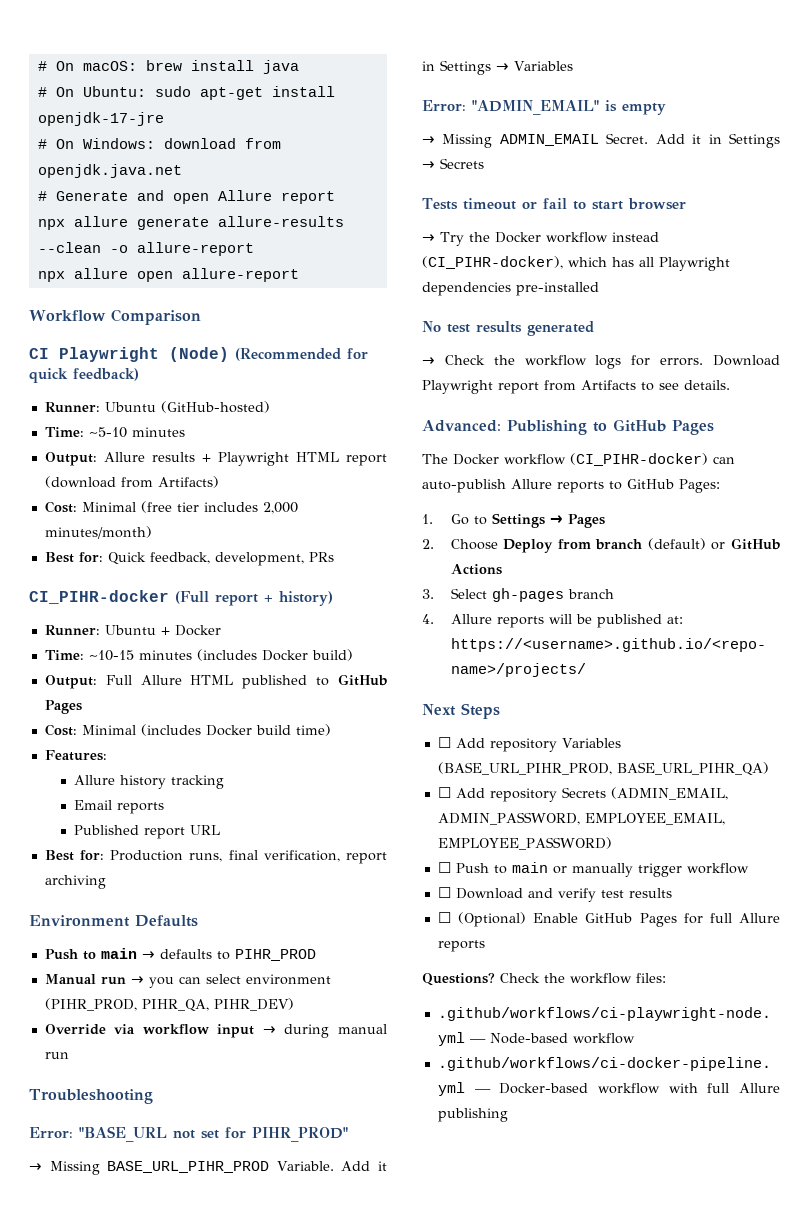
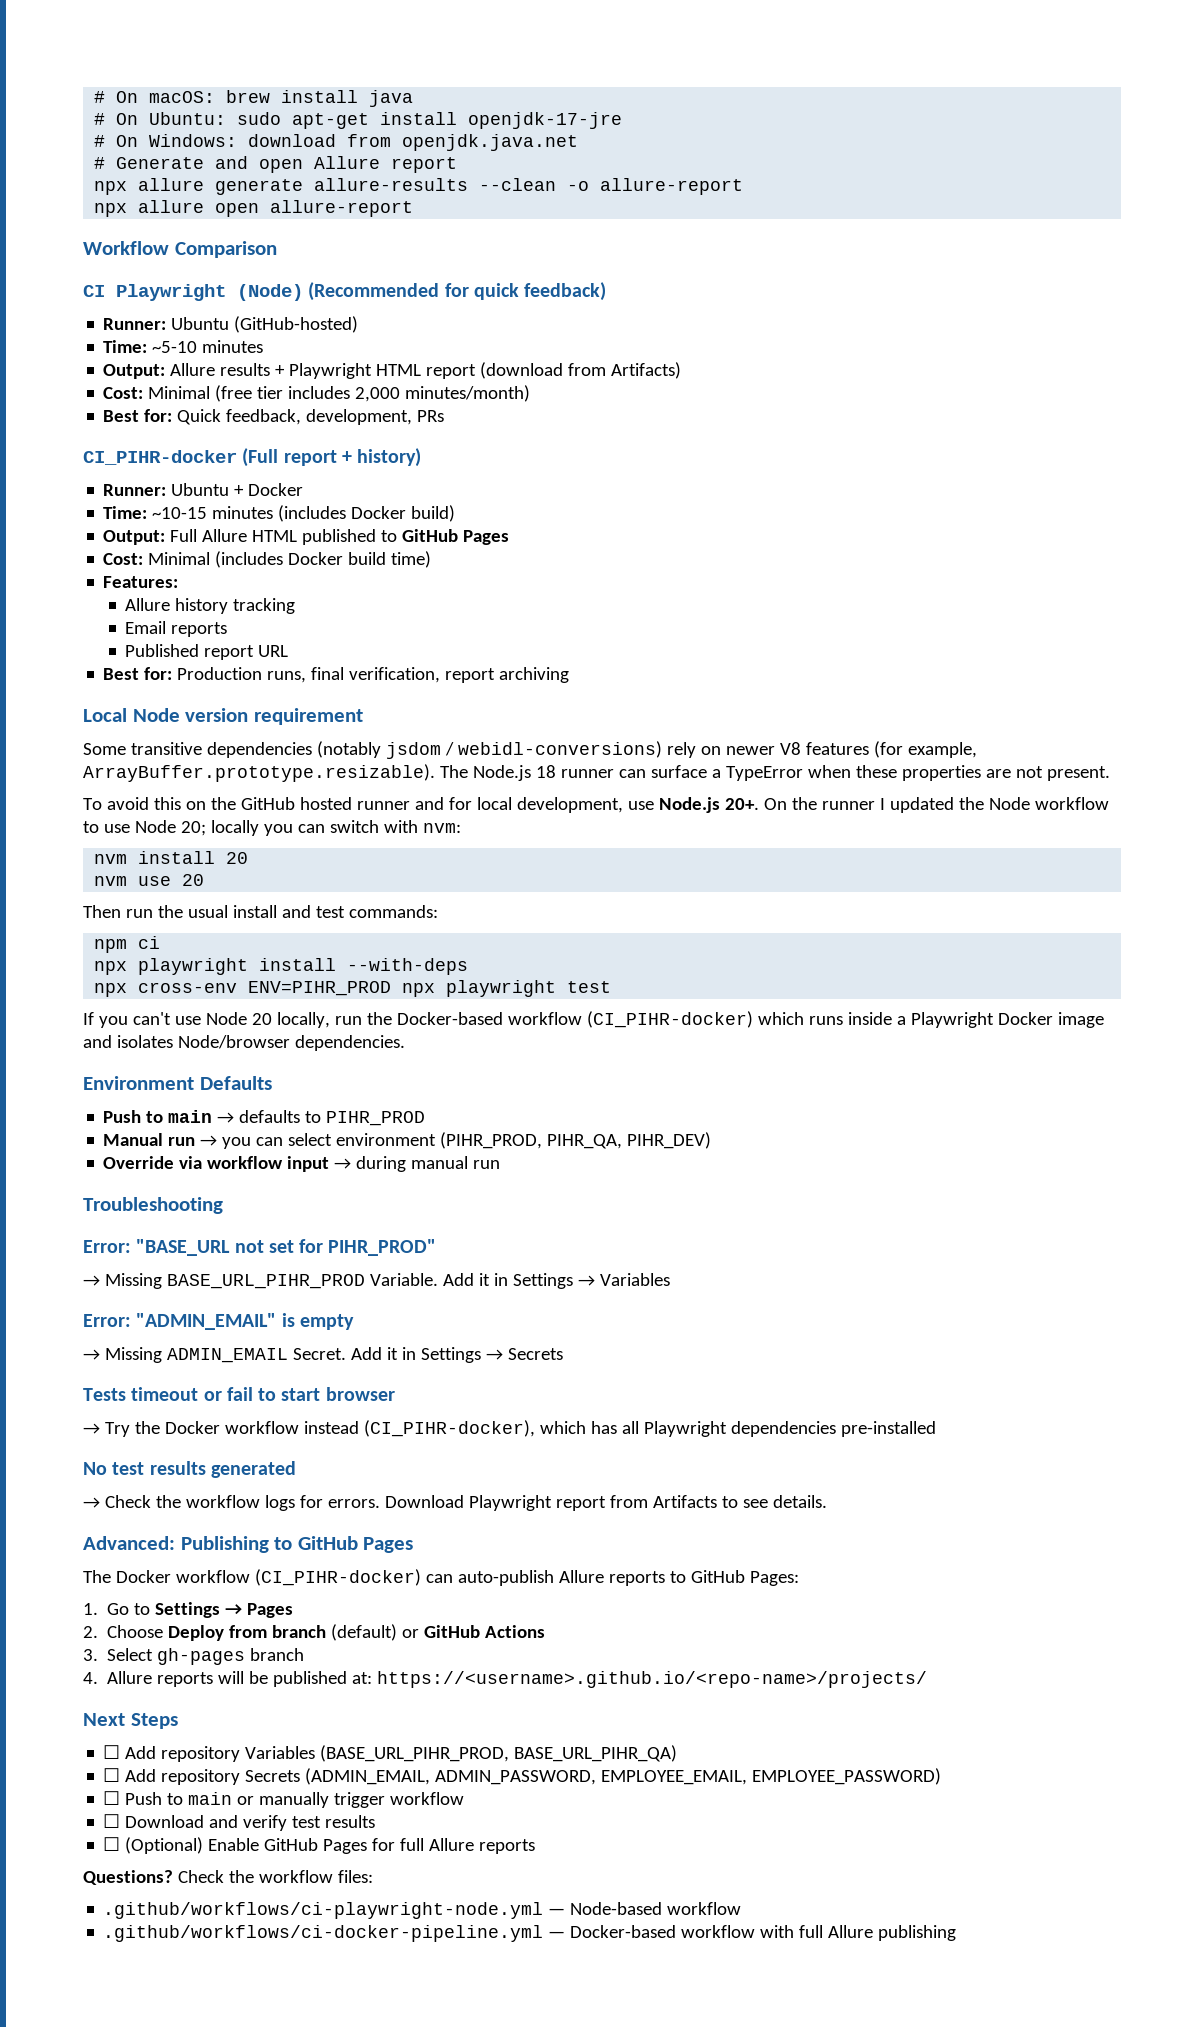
+ Local Node version requirement
+ Some transitive dependencies (notably jsdom / webidl-conversions) rely on newer V8 features (for example, ArrayBuffer.prototype.resizable). The Node.js 18 runner can surface a TypeError when these properties are not present.
+ To avoid this on the GitHub hosted runner and for local development, use Node.js 20+. On the runner I updated the Node workflow to use Node 20; locally you can switch with nvm:
+ nvm install 20
+ nvm use 20
+ Then run the usual install and test commands:
+ npm ci
+ npx playwright install --with-deps
+ npx cross-env ENV=PIHR_PROD npx playwright test
+ If you can't use Node 20 locally, run the Docker-based workflow (CI_PIHR-docker) which runs inside a Playwright Docker image and isolates Node/browser dependencies.

